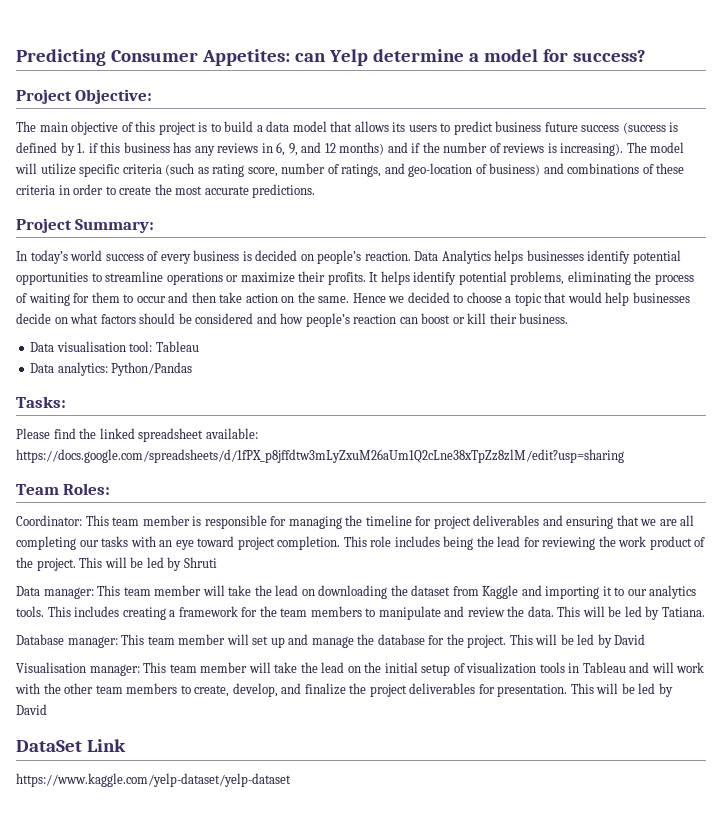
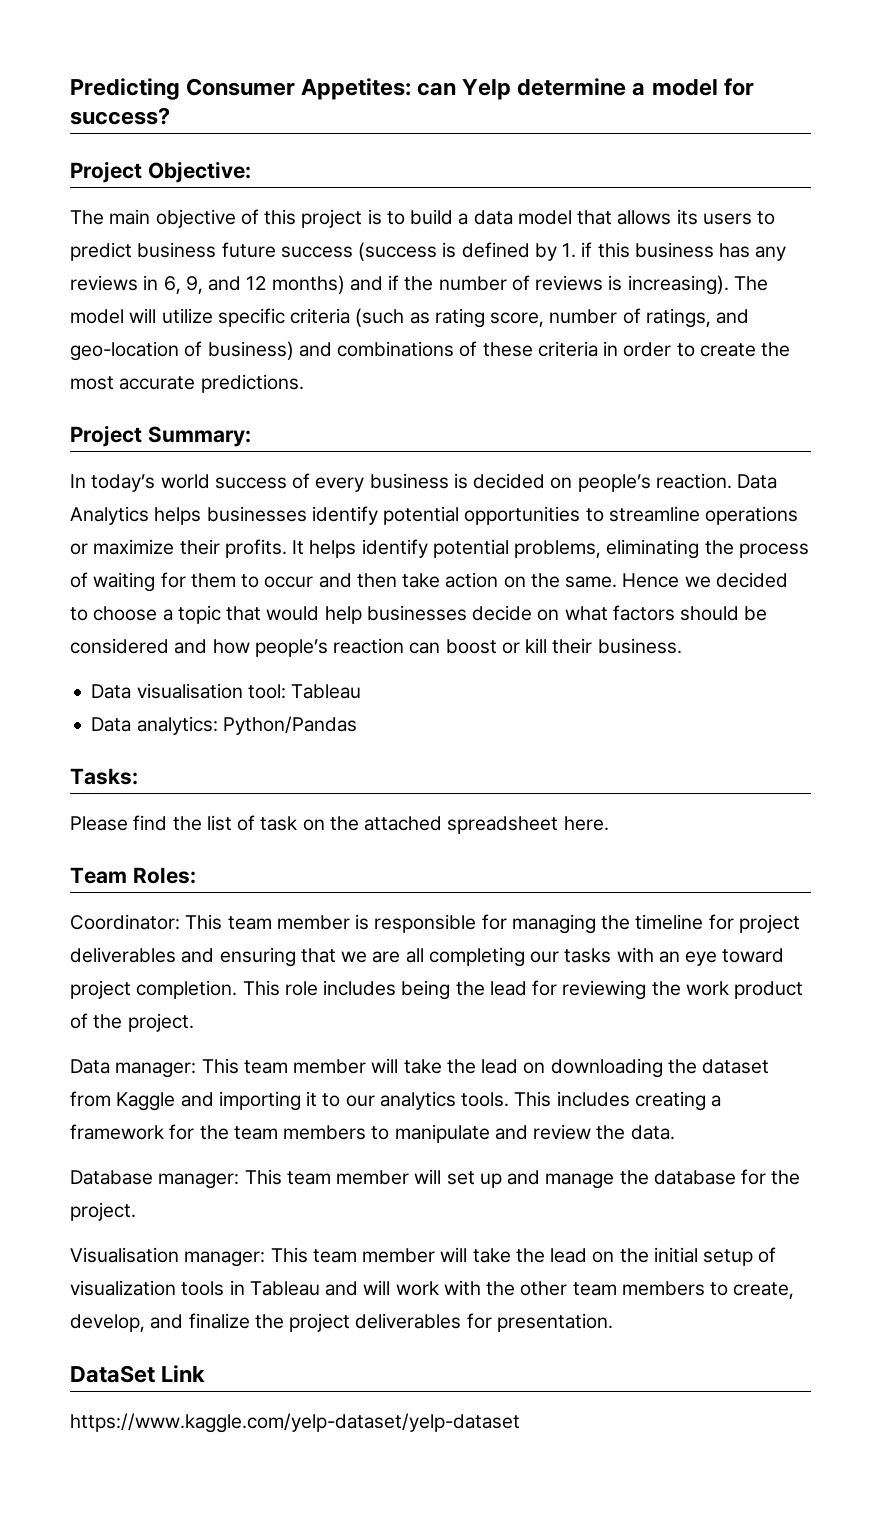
- Please find the linked spreadsheet available: https://docs.google.com/spreadsheets/d/1fPX_p8jffdtw3mLyZxuM26aUm1Q2cLne38xTpZz8zlM/edit?usp=sharing
+ Please find the list of task on the attached spreadsheet here.
- This will be led by Shruti
- This will be led by Tatiana.
- Database manager: This team member will set up and manage the database for the project. This will be led by David
+ Database manager: This team member will set up and manage the database for the project.
- Visualisation manager: This team member will take the lead on the initial setup of visualization tools in Tableau and will work with the other team members to create, develop, and finalize the project deliverables for presentation. This will be led by David
+ Visualisation manager: This team member will take the lead on the initial setup of visualization tools in Tableau and will work with the other team members to create, develop, and finalize the project deliverables for presentation.

